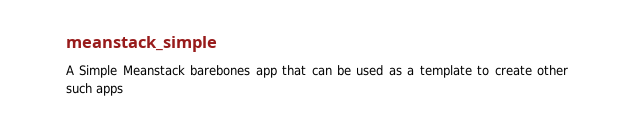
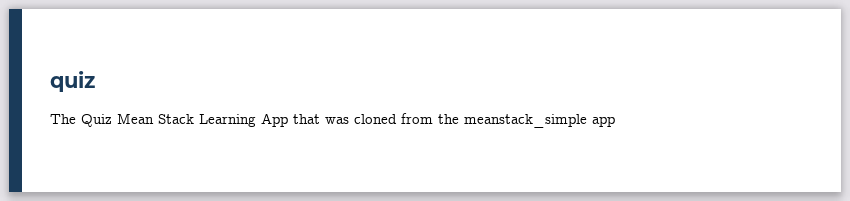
- meanstack_simple
- A Simple Meanstack barebones app that can be used as a template to create other such apps
+ quiz
+ The Quiz Mean Stack Learning App that was cloned from the meanstack_simple app

